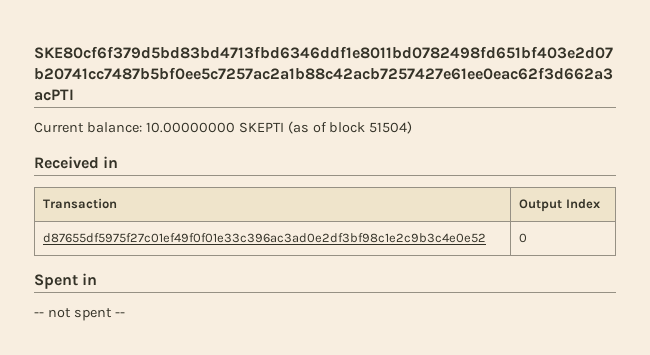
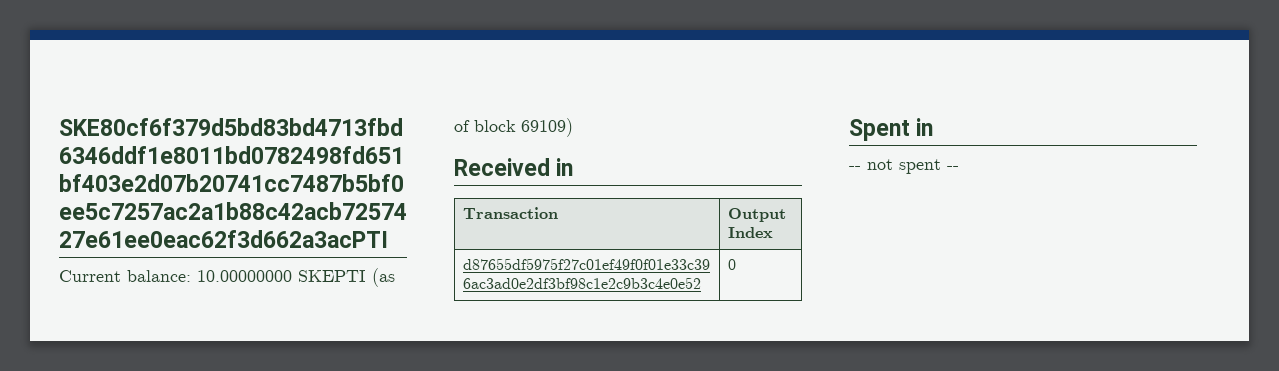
- Current balance: 10.00000000 SKEPTI (as of block 51504)
+ Current balance: 10.00000000 SKEPTI (as of block 69109)

